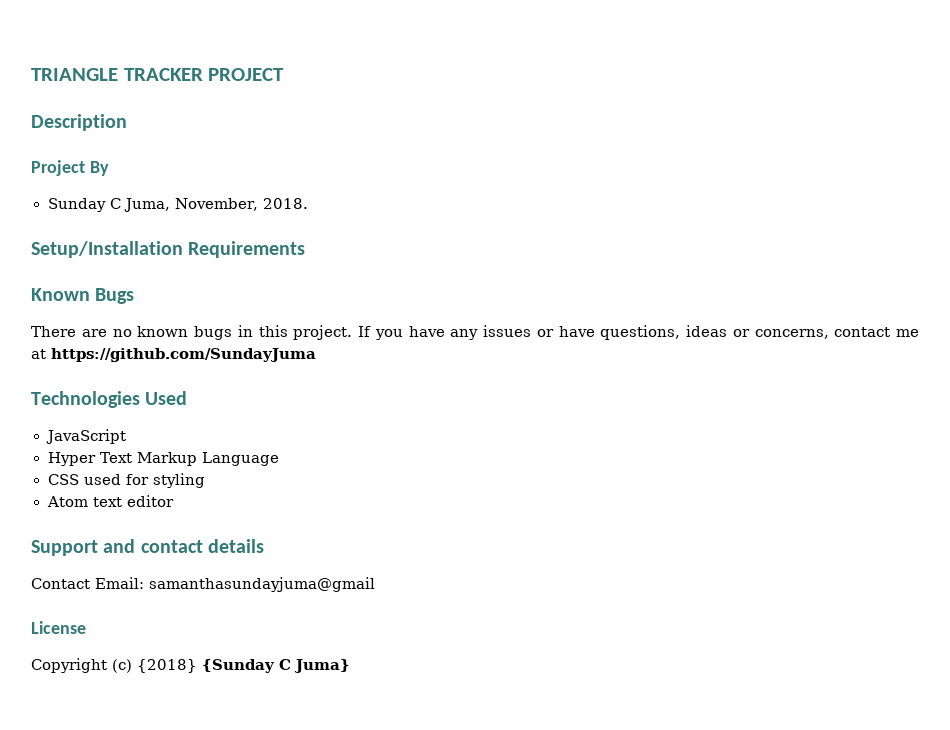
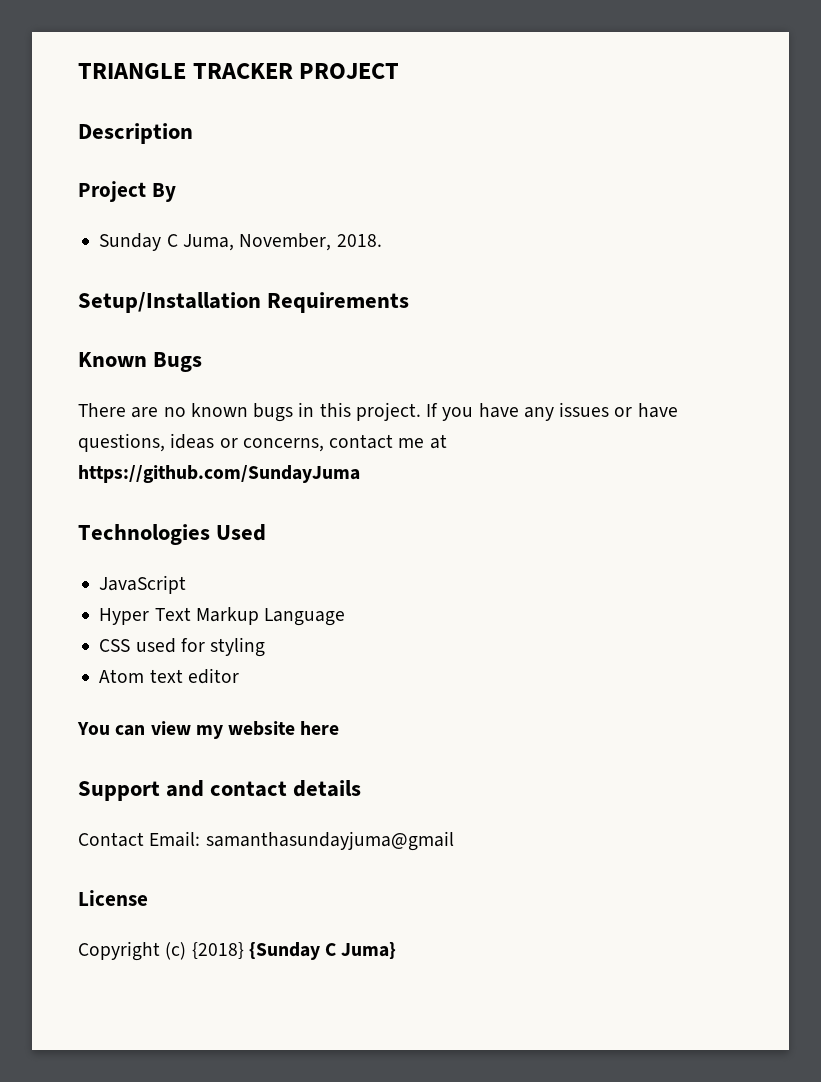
+ You can view my website here

